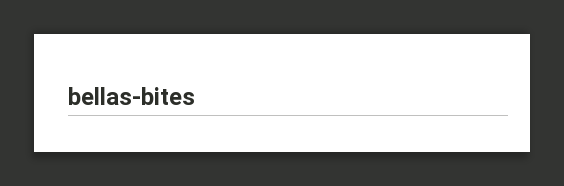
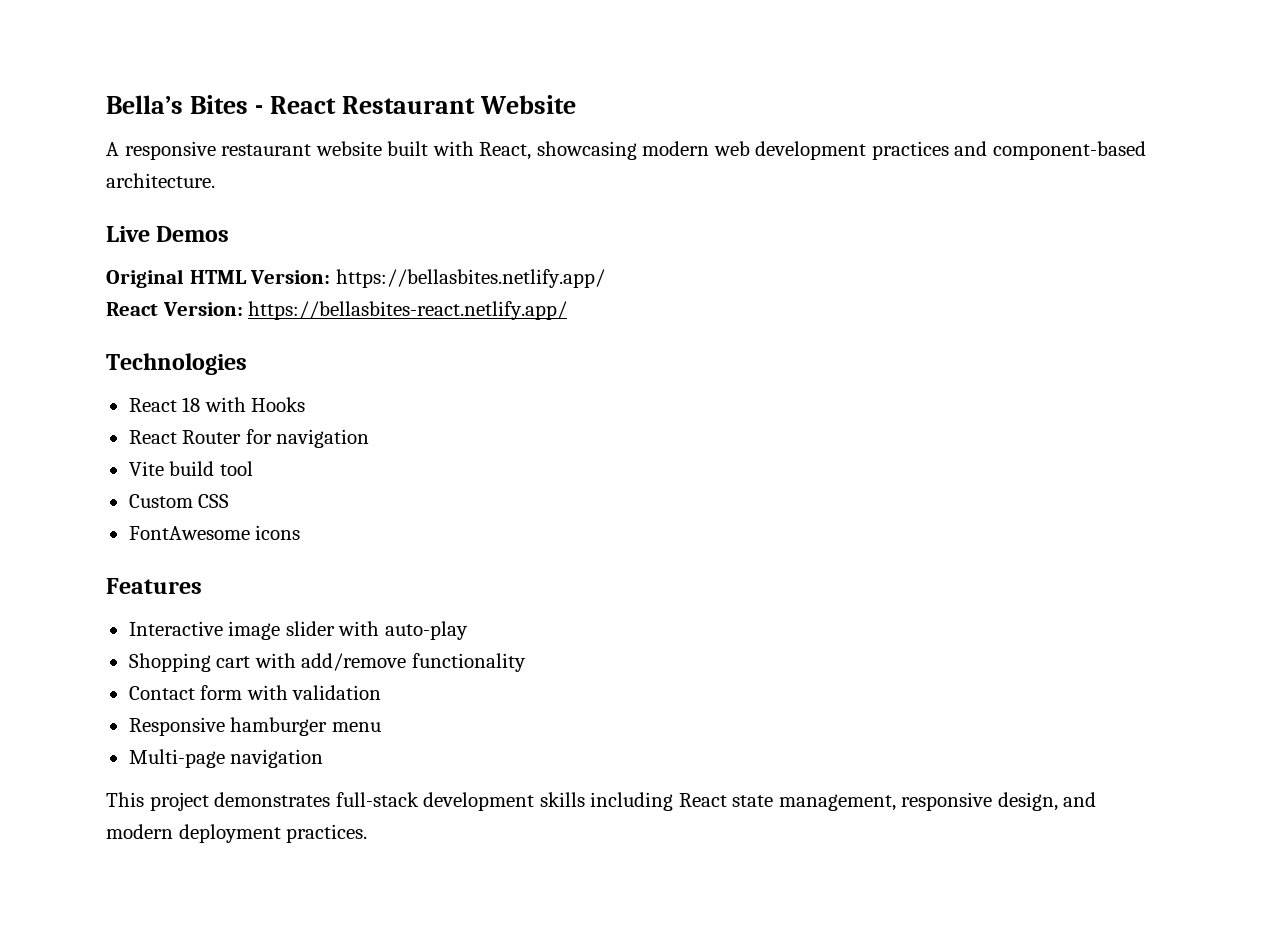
- bellas-bites
+ Bella’s Bites - React Restaurant Website
+ A responsive restaurant website built with React, showcasing modern web development practices and component-based architecture.
+ Live Demos
+ Original HTML Version: https://bellasbites.netlify.app/
+ React Version: https://bellasbites-react.netlify.app/
+ Technologies
+ React 18 with Hooks
+ React Router for navigation
+ Vite build tool
+ Custom CSS
+ FontAwesome icons
+ Features
+ Interactive image slider with auto-play
+ Shopping cart with add/remove functionality
+ Contact form with validation
+ Responsive hamburger menu
+ Multi-page navigation
+ This project demonstrates full-stack development skills including React state management, responsive design, and modern deployment practices.

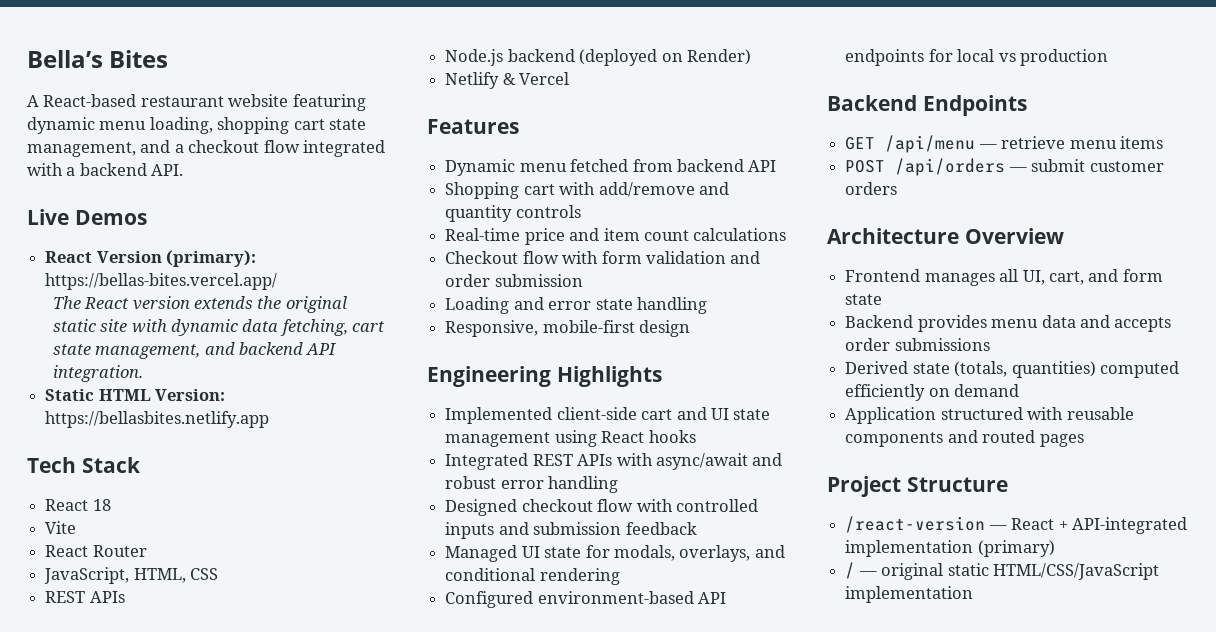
- Bella’s Bites - React Restaurant Website
+ Bella’s Bites
- A responsive restaurant website built with React, showcasing modern web development practices and component-based architecture.
+ A React-based restaurant website featuring dynamic menu loading, shopping cart state management, and a checkout flow integrated with a backend API.
  Live Demos
- Original HTML Version: https://bellasbites.netlify.app/
- React Version: https://bellasbites-react.netlify.app/
- Technologies
+ React Version (primary): https://bellas-bites.vercel.app/
+ The React version extends the original static site with dynamic data fetching, cart state management, and backend API integration.
+ Static HTML Version: https://bellasbites.netlify.app
+ Tech Stack
- React 18 with Hooks
+ React 18
+ Vite
- React Router for navigation
- Vite build tool
- Custom CSS
- FontAwesome icons
+ React Router
+ JavaScript, HTML, CSS
+ REST APIs
+ Node.js backend (deployed on Render)
+ Netlify & Vercel
  Features
- Interactive image slider with auto-play
- Shopping cart with add/remove functionality
- Contact form with validation
- Responsive hamburger menu
- Multi-page navigation
- This project demonstrates full-stack development skills including React state management, responsive design, and modern deployment practices.
+ Dynamic menu fetched from backend API
+ Shopping cart with add/remove and quantity controls
+ Real-time price and item count calculations
+ Checkout flow with form validation and order submission
+ Loading and error state handling
+ Responsive, mobile-first design
+ Engineering Highlights
+ Implemented client-side cart and UI state management using React hooks
+ Integrated REST APIs with async/await and robust error handling
+ Designed checkout flow with controlled inputs and submission feedback
+ Managed UI state for modals, overlays, and conditional rendering
+ Configured environment-based API endpoints for local vs production
+ Backend Endpoints
+ GET /api/menu — retrieve menu items
+ POST /api/orders — submit customer orders
+ Architecture Overview
+ Frontend manages all UI, cart, and form state
+ Backend provides menu data and accepts order submissions
+ Derived state (totals, quantities) computed efficiently on demand
+ Application structured with reusable components and routed pages
+ Project Structure
+ /react-version — React + API-integrated implementation (primary)
+ / — original static HTML/CSS/JavaScript implementation

